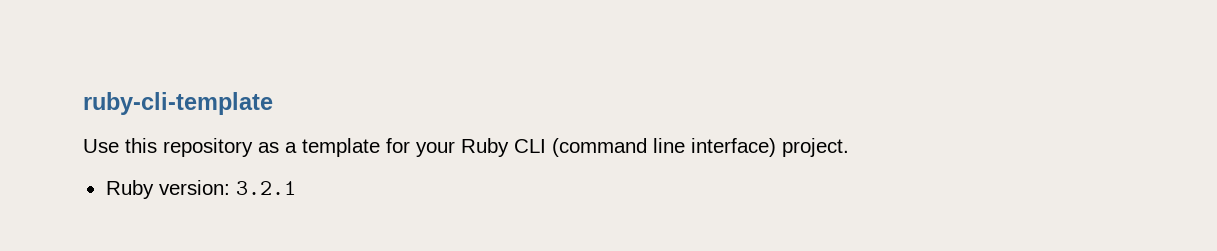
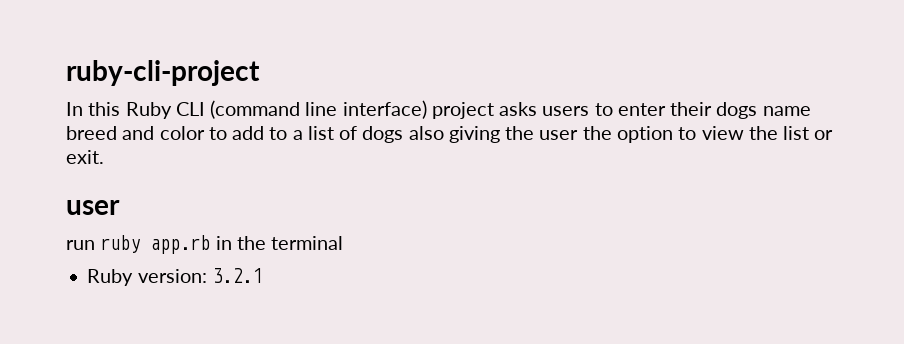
- ruby-cli-template
- Use this repository as a template for your Ruby CLI (command line interface) project.
+ ruby-cli-project
+ In this Ruby CLI (command line interface) project asks users to enter their dogs name breed and color to add to a list of dogs also giving the user the option to view the list or exit.
+ user
+ run ruby app.rb in the terminal

